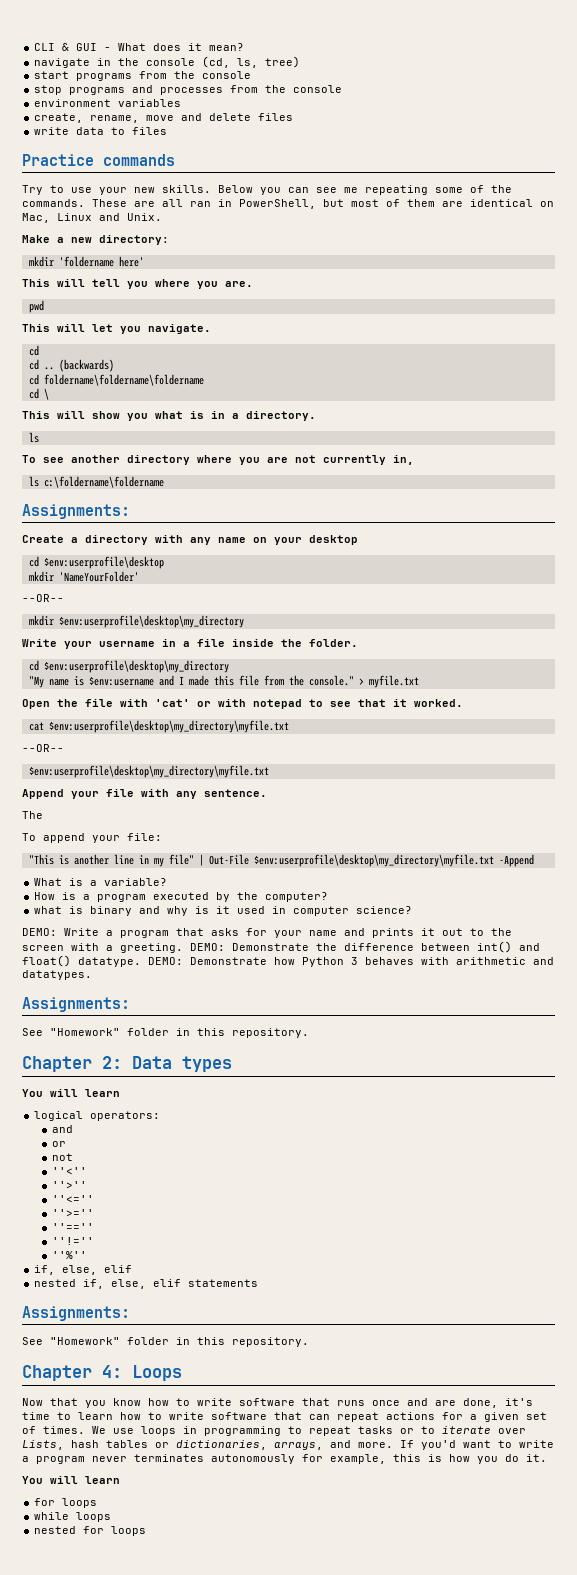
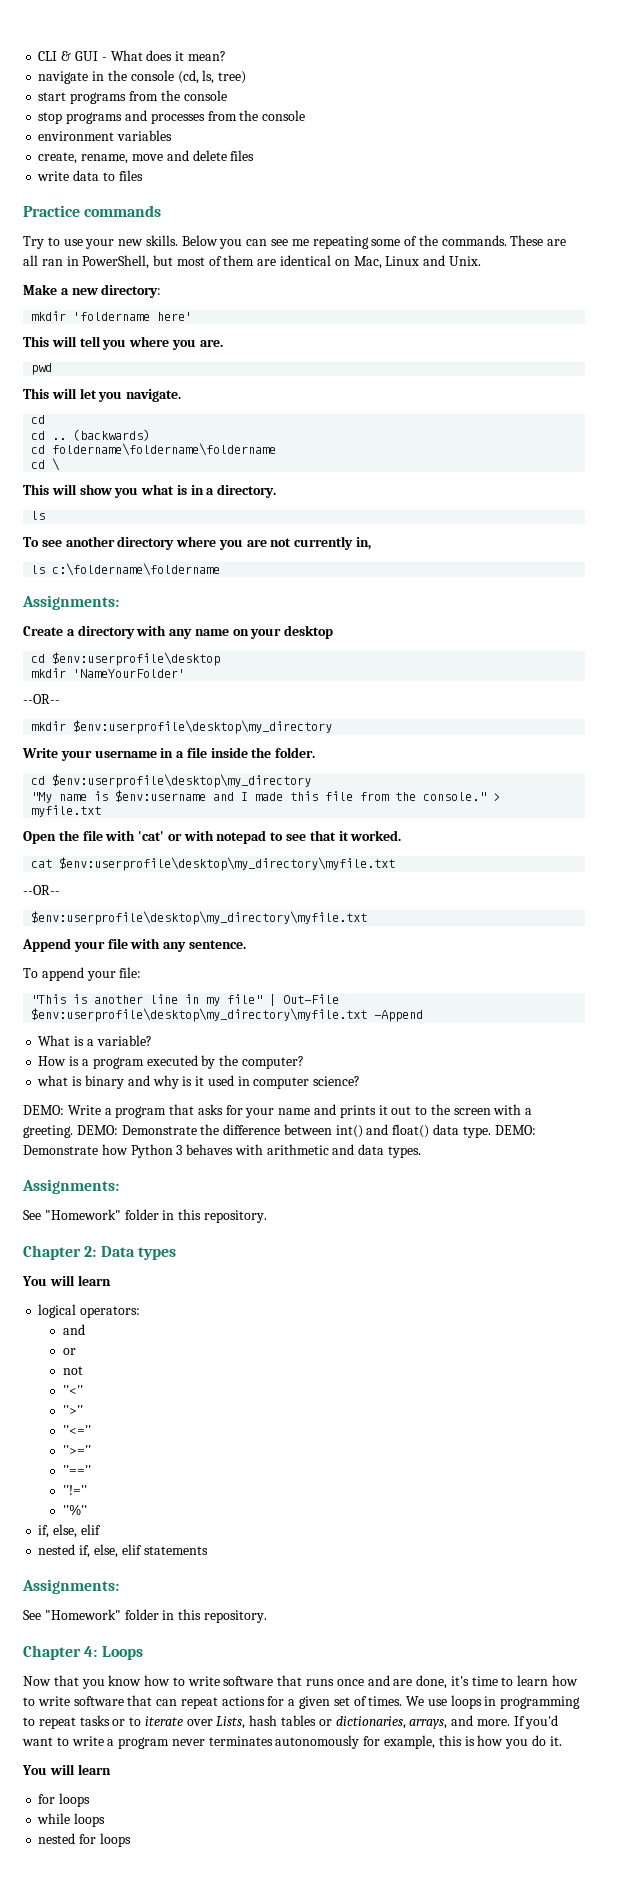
- The
- DEMO: Demonstrate the difference between int() and float() datatype.
+ DEMO: Demonstrate the difference between int() and float() data type.
- DEMO: Demonstrate how Python 3 behaves with arithmetic and datatypes.
+ DEMO: Demonstrate how Python 3 behaves with arithmetic and data types.

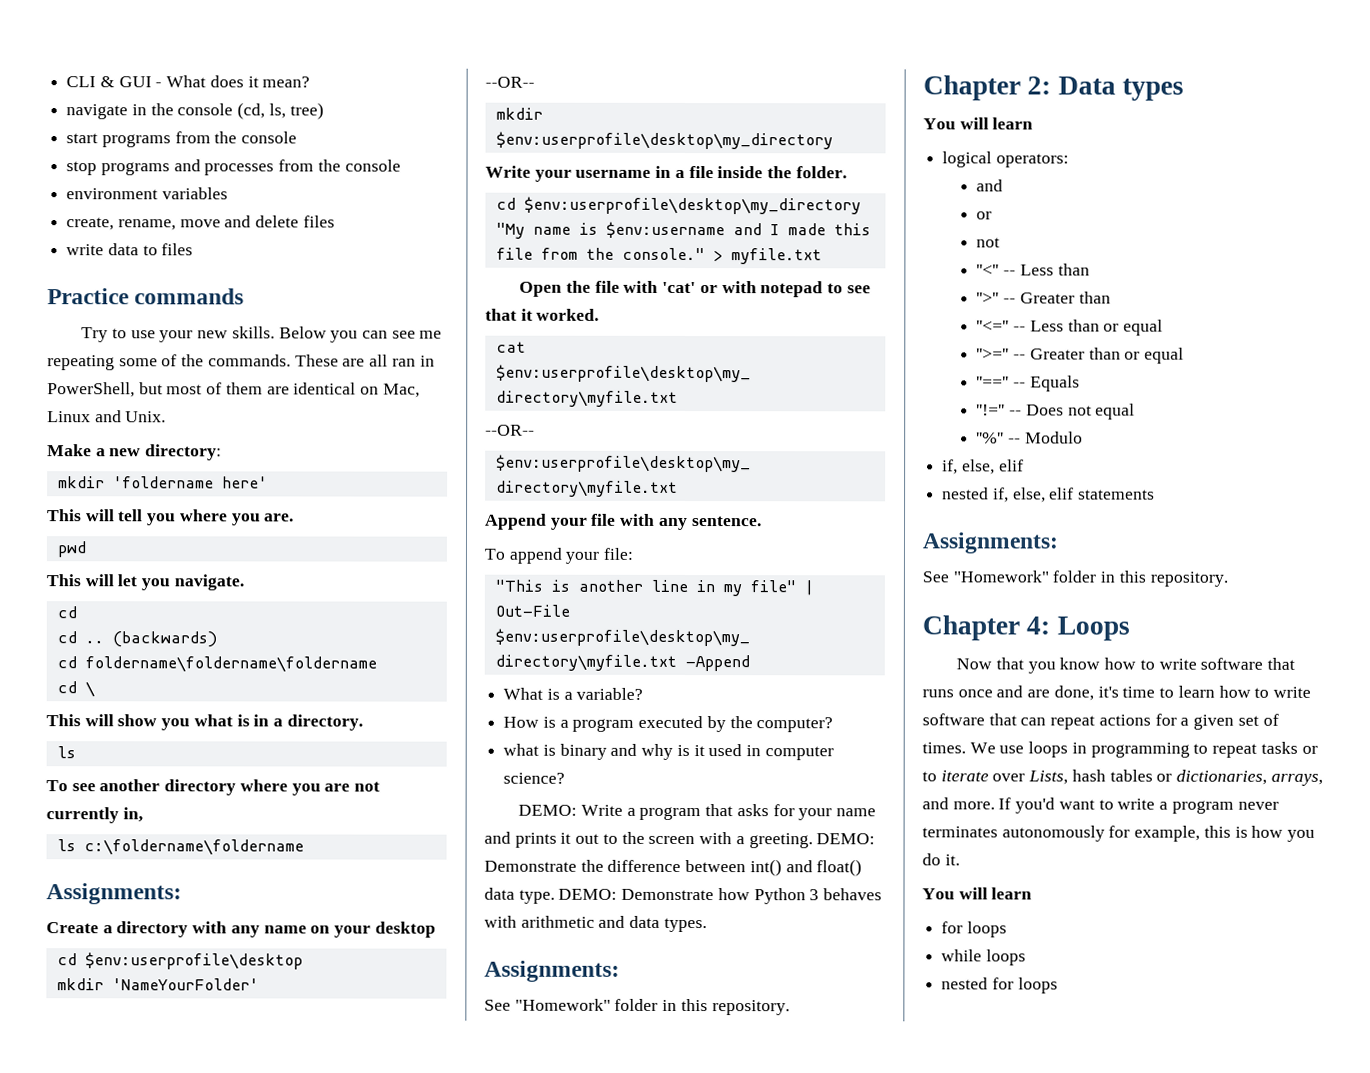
- ''<''
- ''>''
- ''<=''
- ''>=''
+ ''<'' -- Less than
+ ''>'' -- Greater than
+ ''<='' -- Less than or equal
+ ''>='' -- Greater than or equal
- ''==''
+ ''=='' -- Equals
- ''!=''
+ ''!='' -- Does not equal
- ''%''
+ ''%'' -- Modulo

